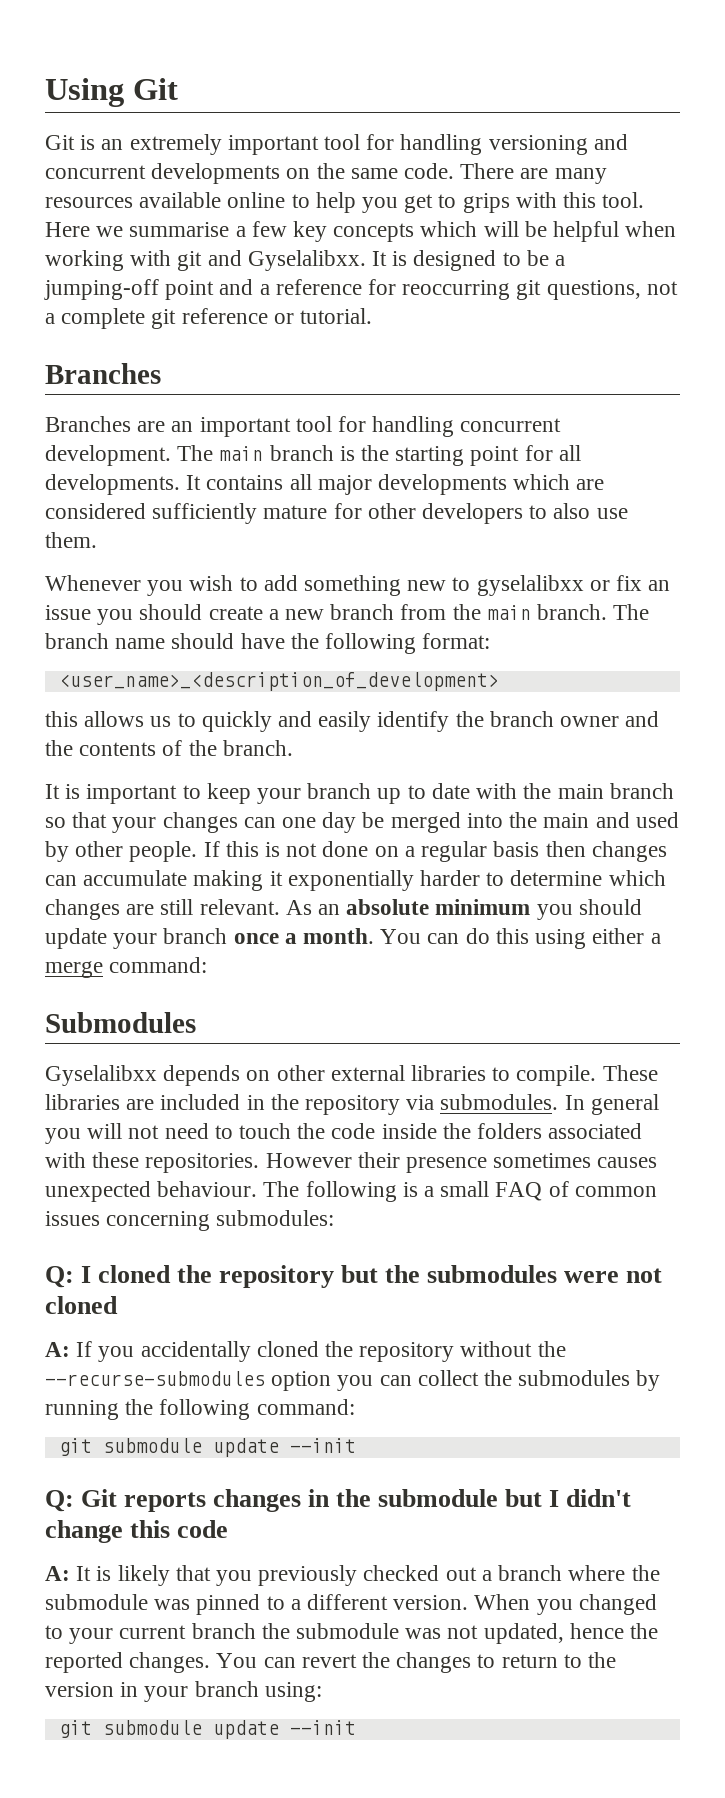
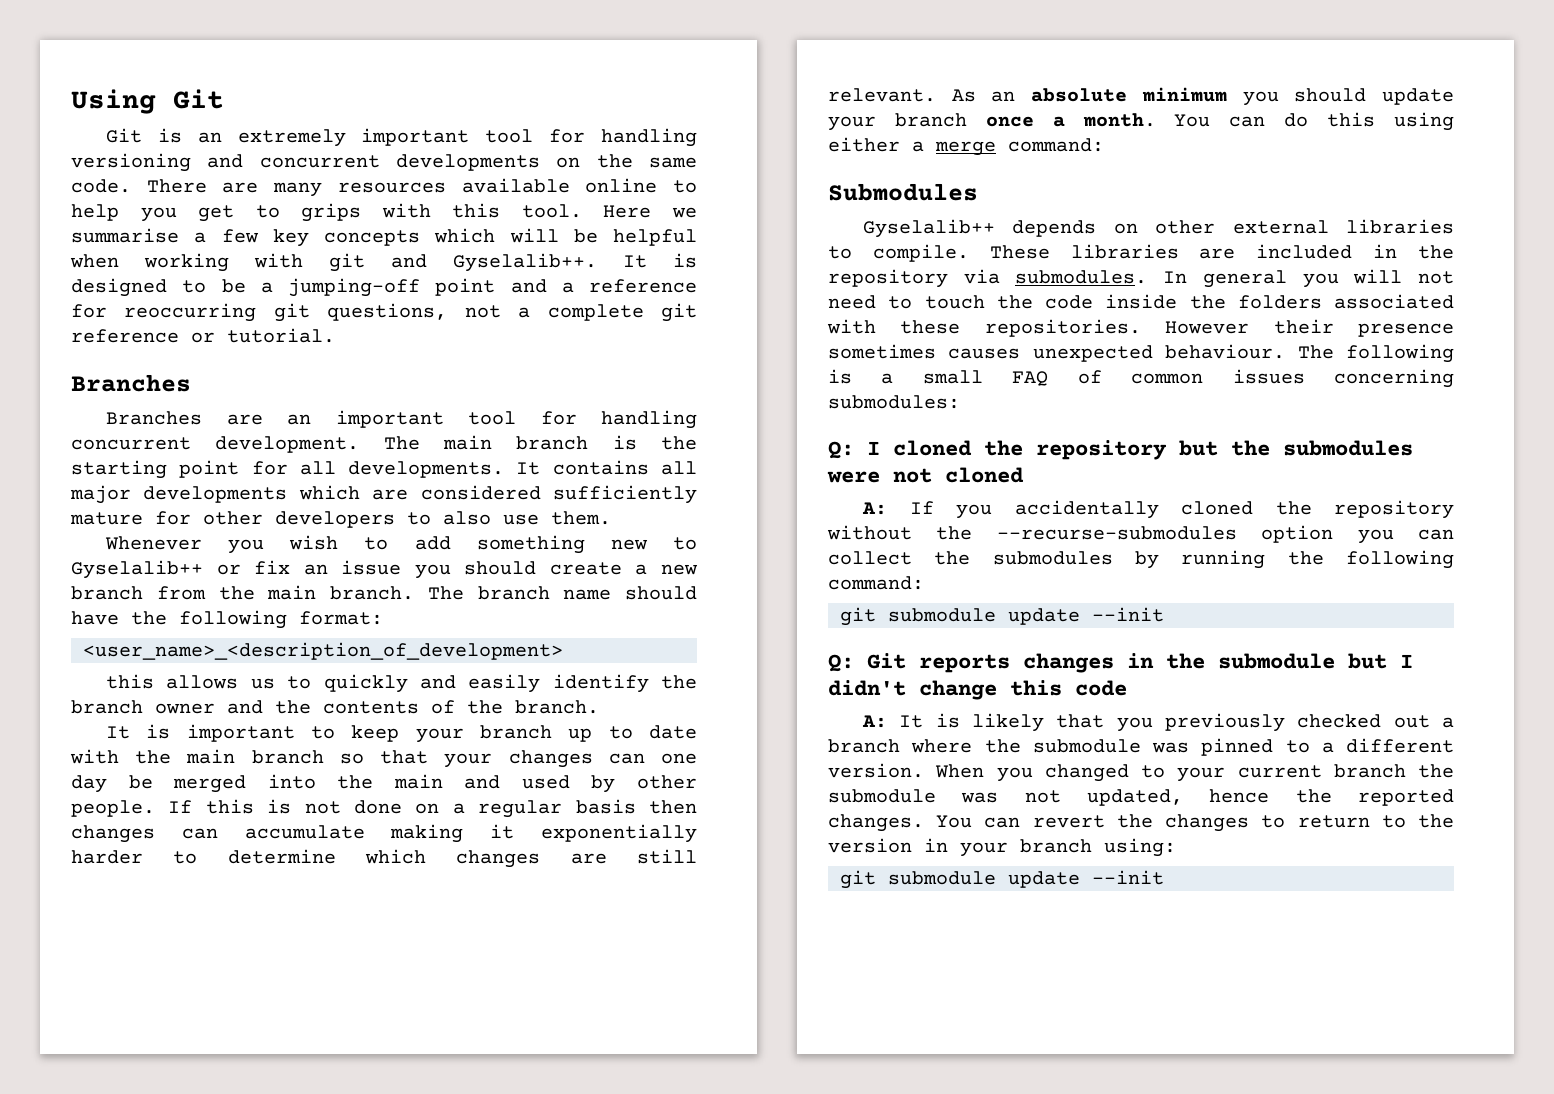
- Here we summarise a few key concepts which will be helpful when working with git and Gyselalibxx.
+ Here we summarise a few key concepts which will be helpful when working with git and Gyselalib++.
- Whenever you wish to add something new to gyselalibxx or fix an issue you should create a new branch from the main branch.
+ Whenever you wish to add something new to Gyselalib++ or fix an issue you should create a new branch from the main branch.
- Gyselalibxx depends on other external libraries to compile.
+ Gyselalib++ depends on other external libraries to compile.

